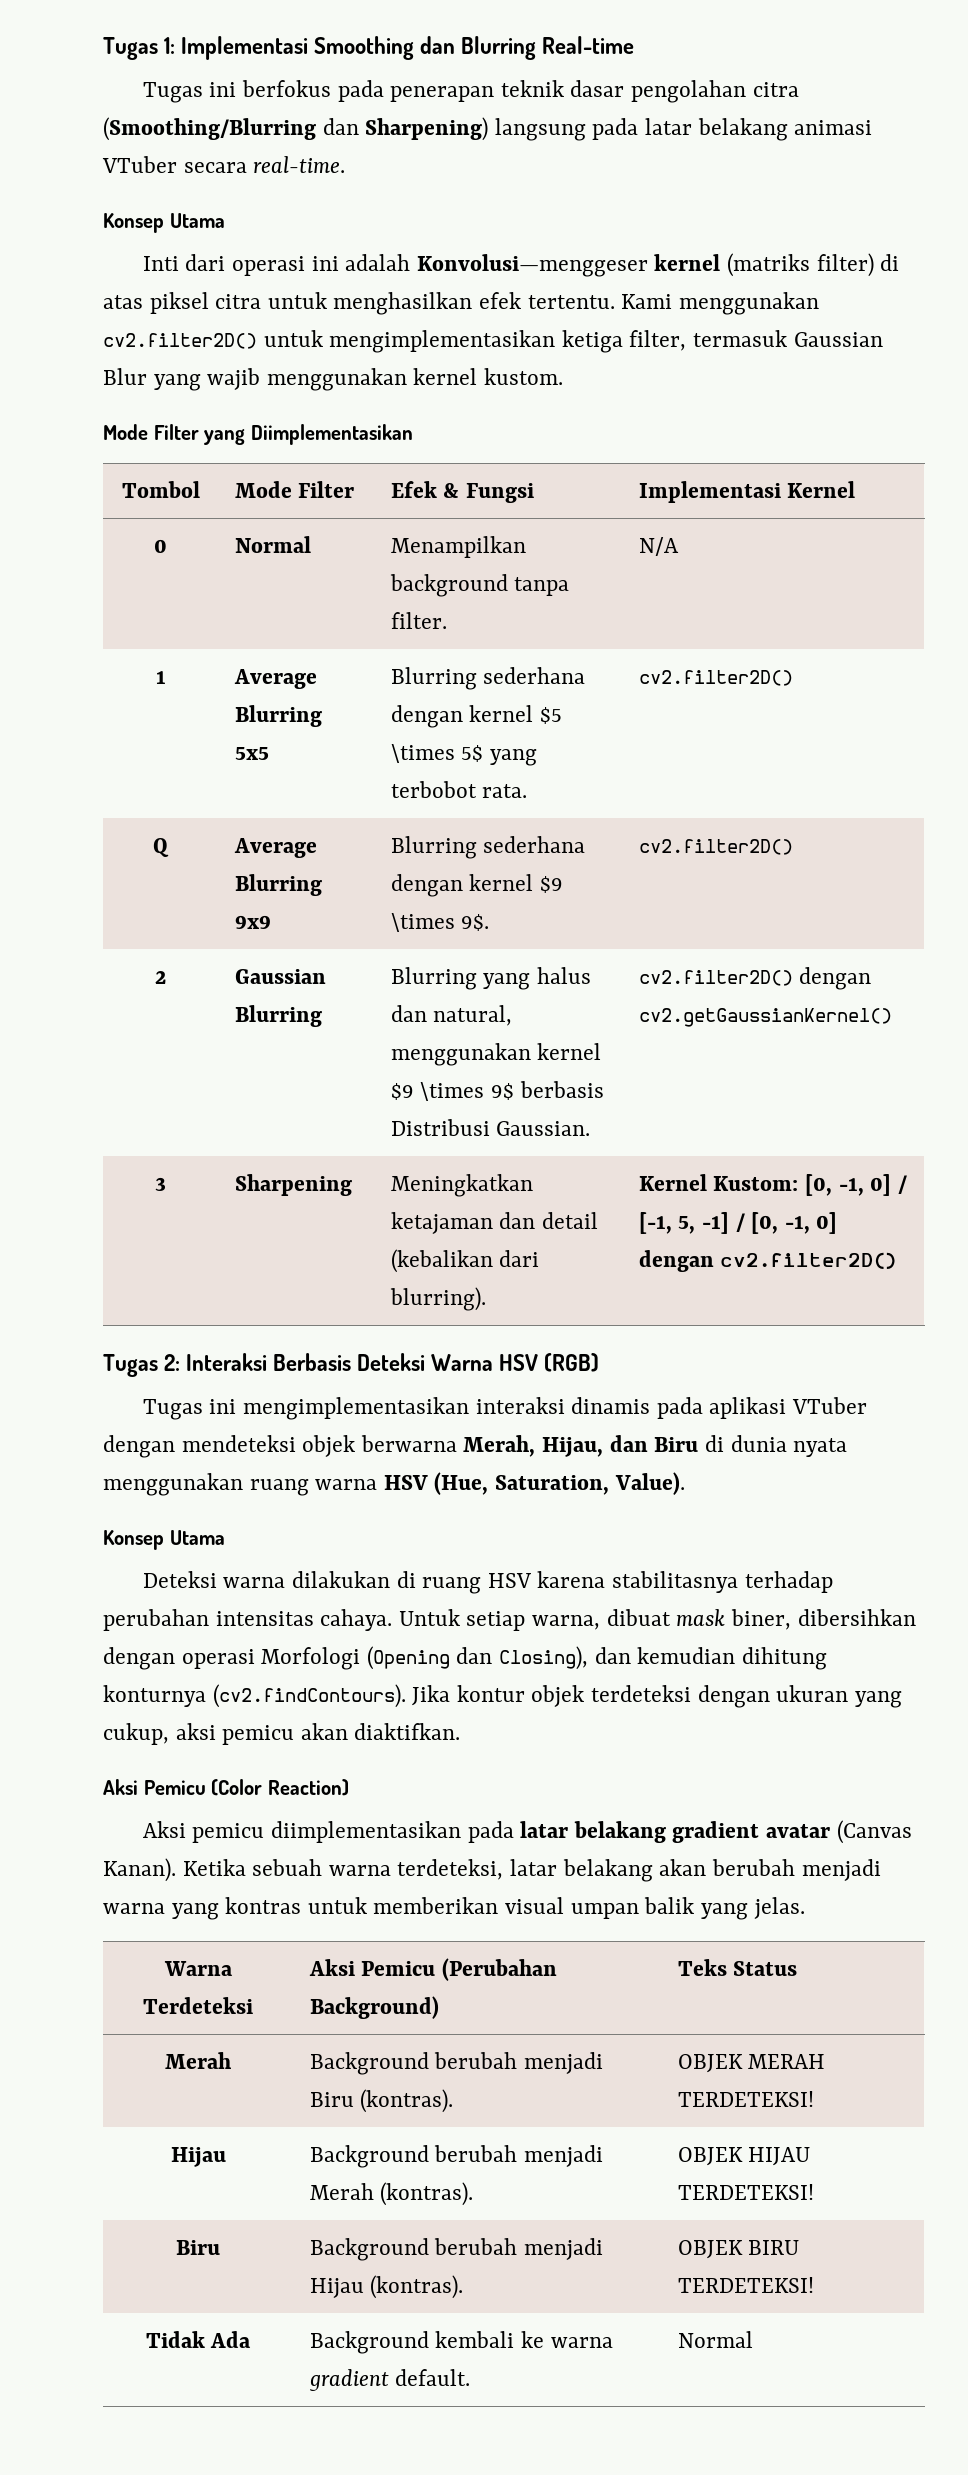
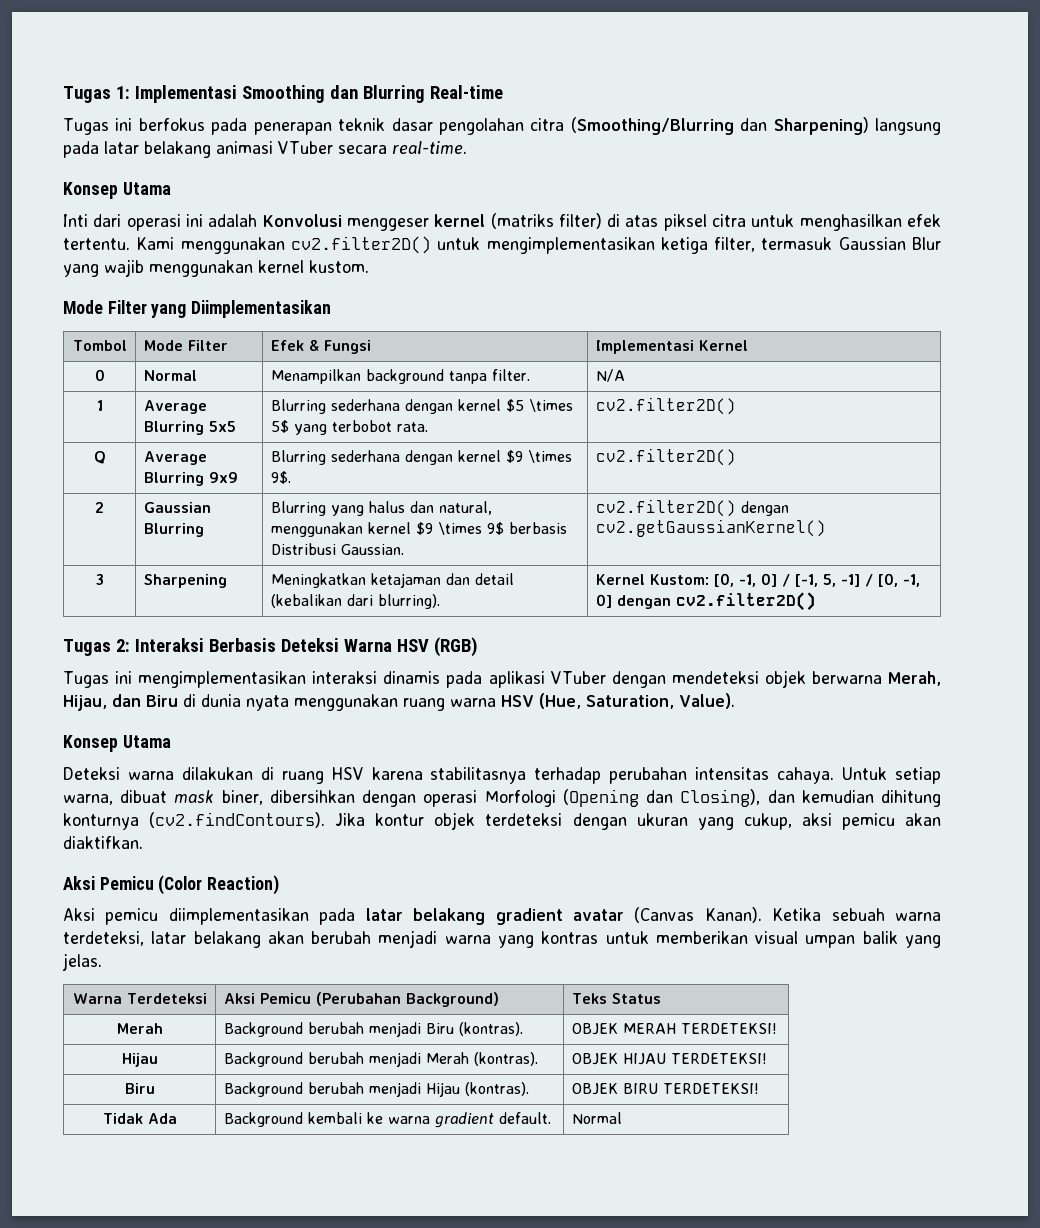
- Inti dari operasi ini adalah Konvolusi—menggeser kernel (matriks filter) di atas piksel citra untuk menghasilkan efek tertentu.
+ Inti dari operasi ini adalah Konvolusi menggeser kernel (matriks filter) di atas piksel citra untuk menghasilkan efek tertentu.

